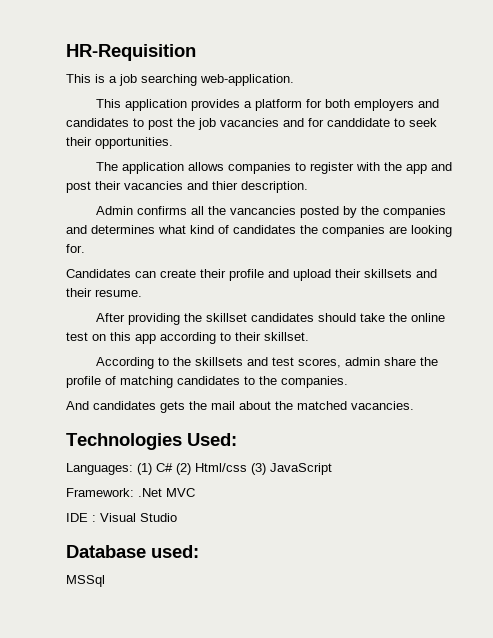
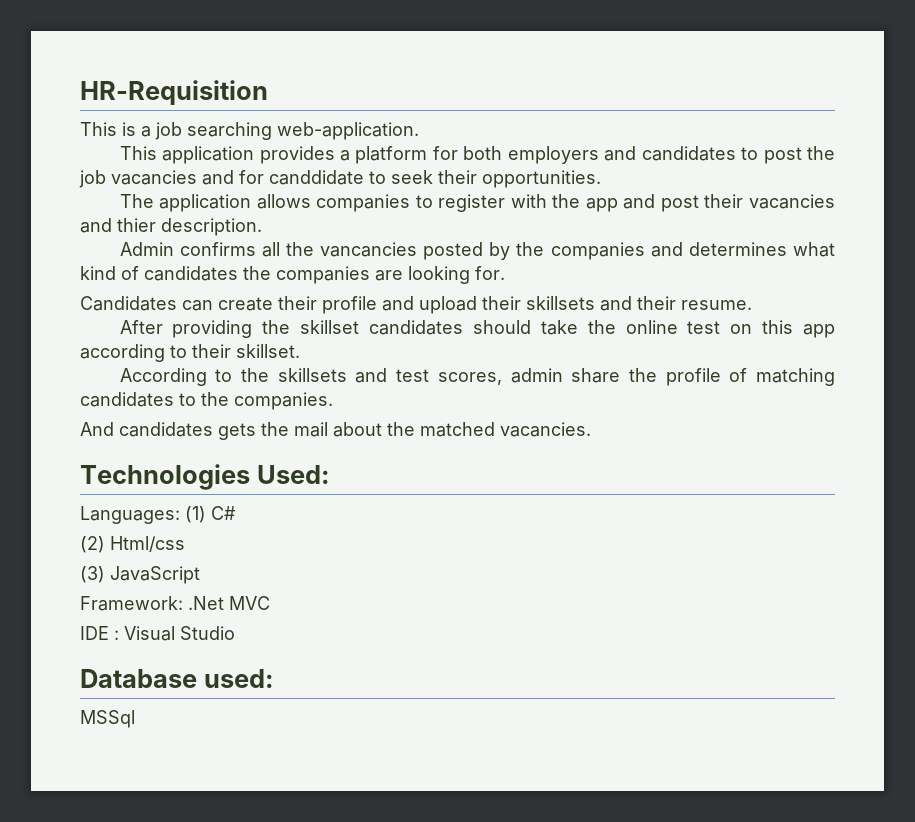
- Languages: (1) C# (2) Html/css (3) JavaScript
+ Languages: (1) C#
+ (2) Html/css
+ (3) JavaScript

